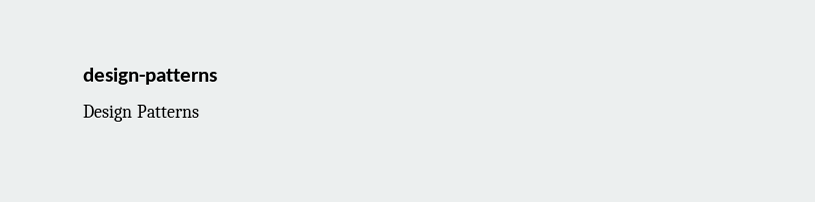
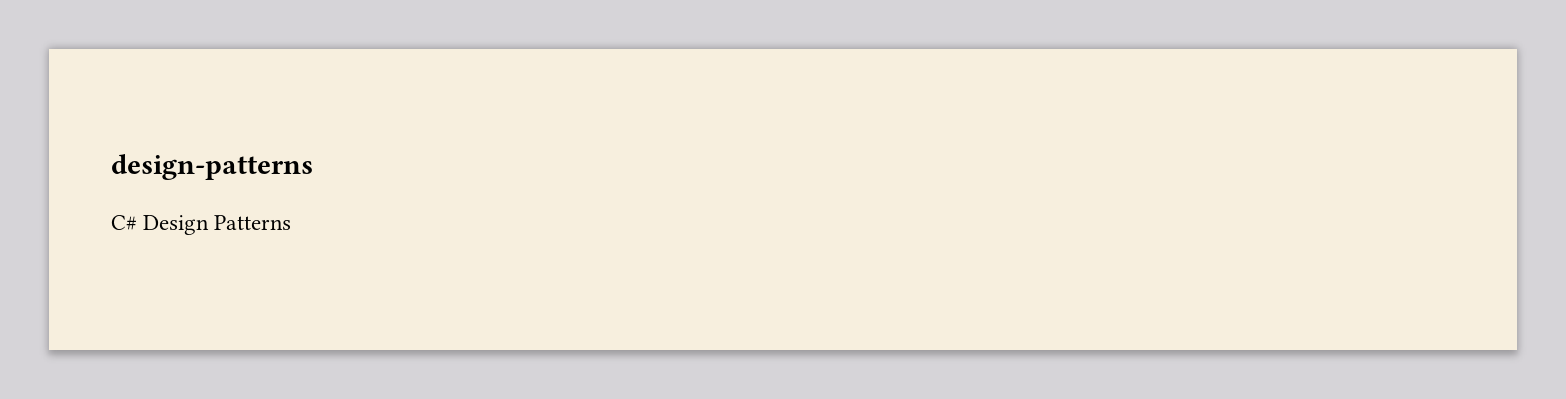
- Design Patterns
+ C# Design Patterns

